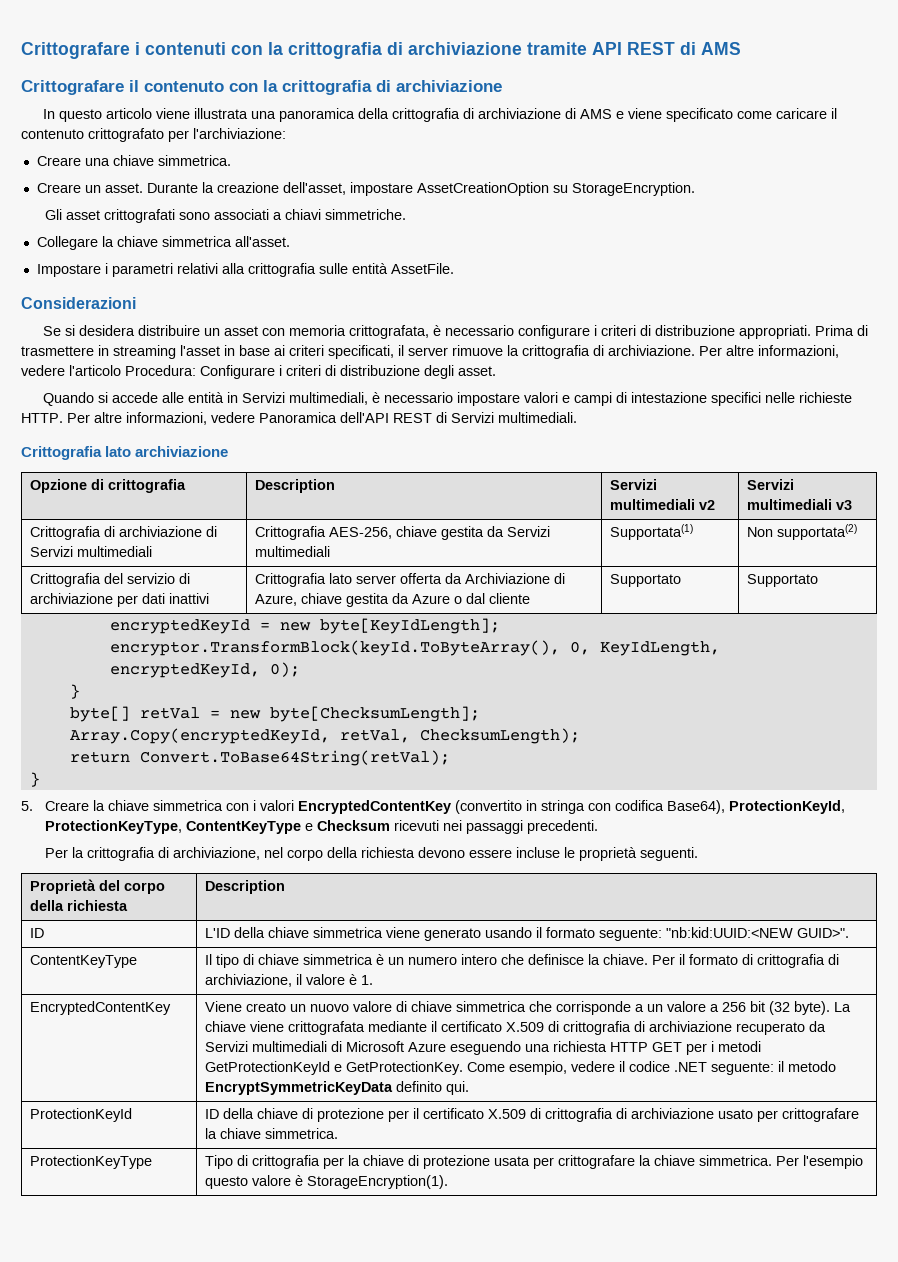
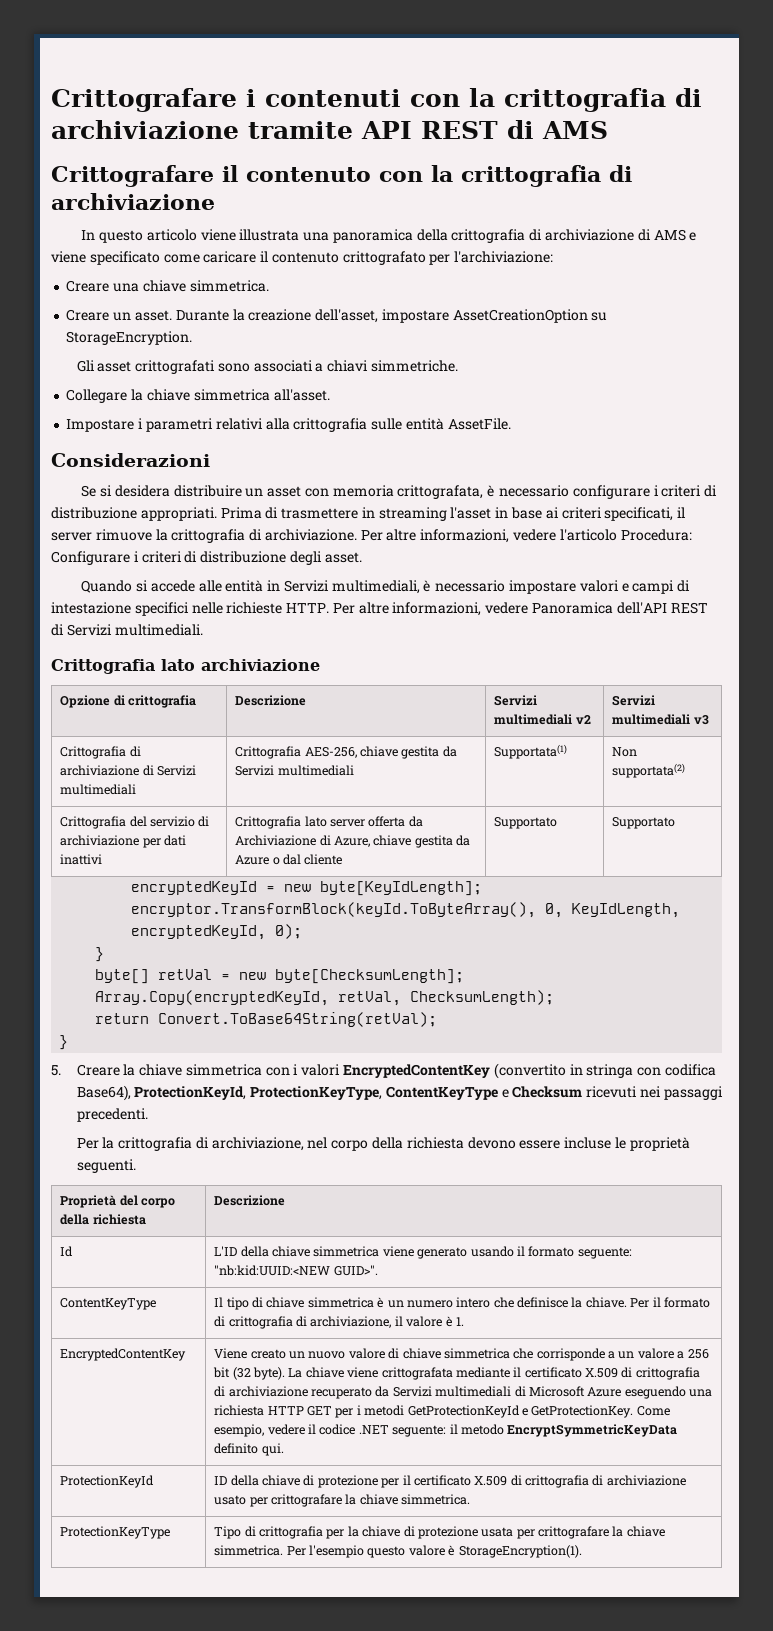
- Opzione di crittografia | Description | Servizi multimediali v2 | Servizi multimediali v3
+ Opzione di crittografia | Descrizione | Servizi multimediali v2 | Servizi multimediali v3
- Proprietà del corpo della richiesta | Description
- ID | L'ID della chiave simmetrica viene generato usando il formato seguente: "nb:kid:UUID:<NEW GUID>".
+ Proprietà del corpo della richiesta | Descrizione
+ Id | L'ID della chiave simmetrica viene generato usando il formato seguente: "nb:kid:UUID:<NEW GUID>".

